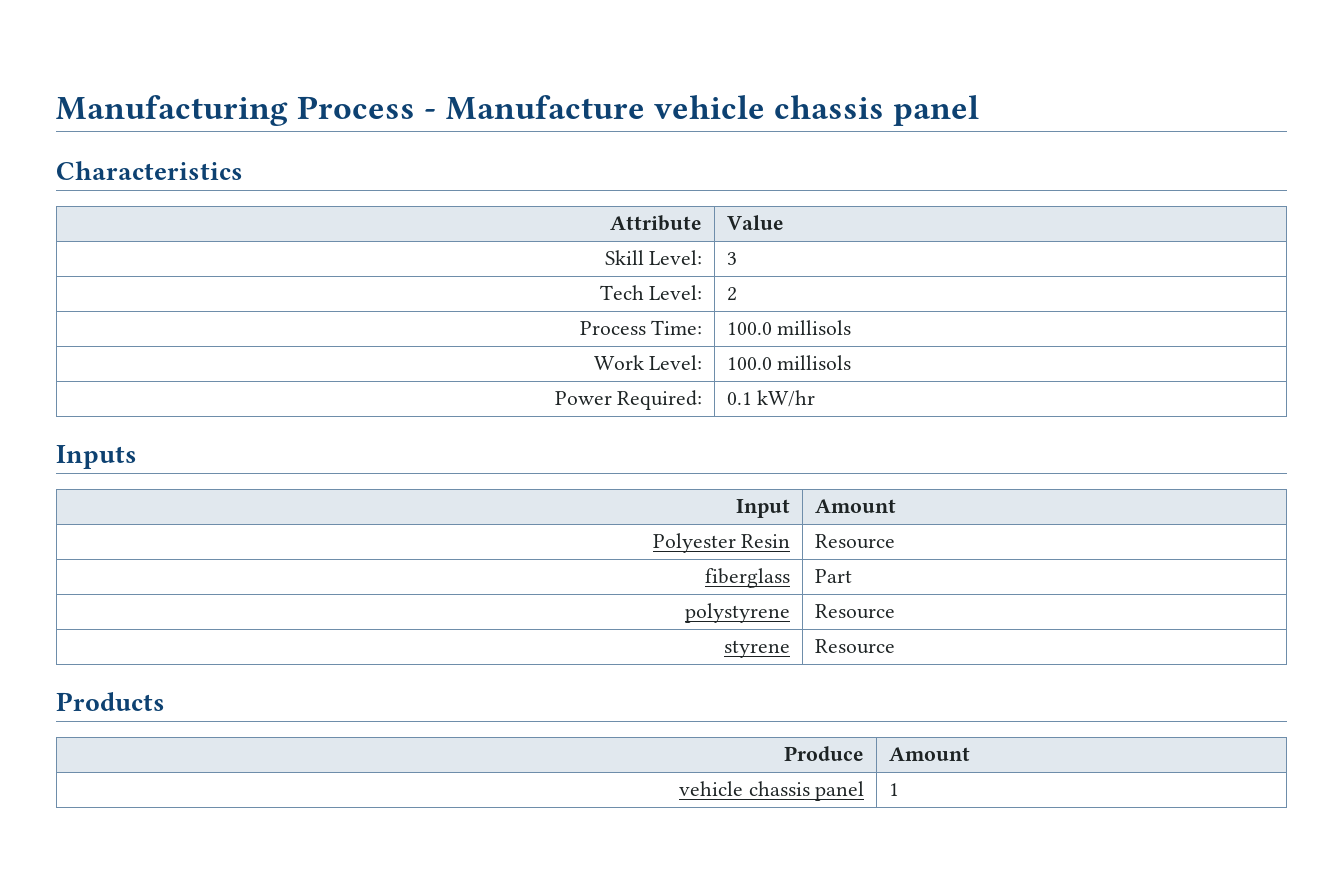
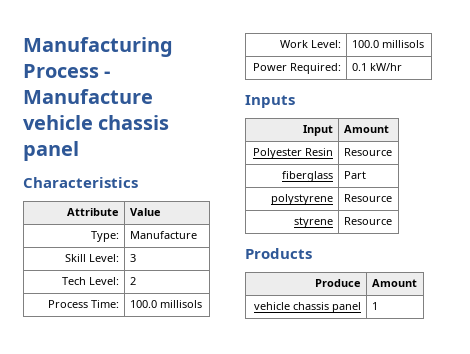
+ Type: | Manufacture

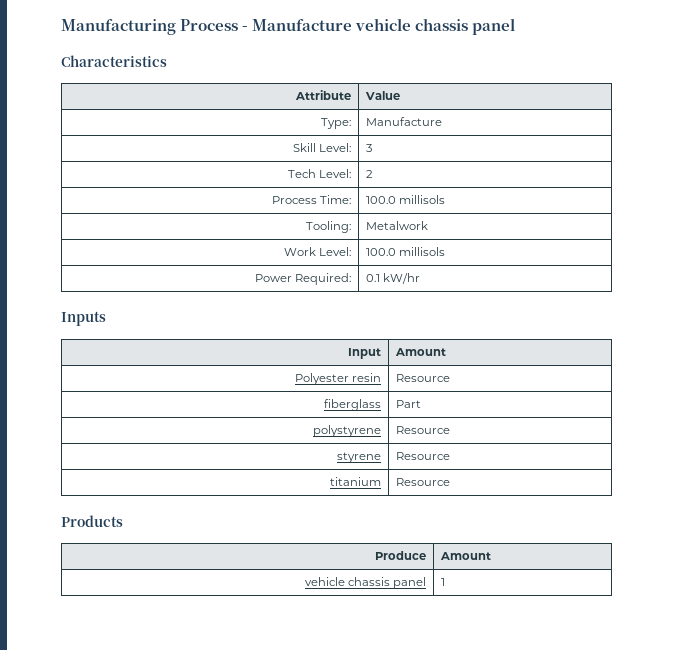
+ Tooling: | Metalwork
- Polyester Resin | Resource
+ Polyester resin | Resource
+ titanium | Resource

